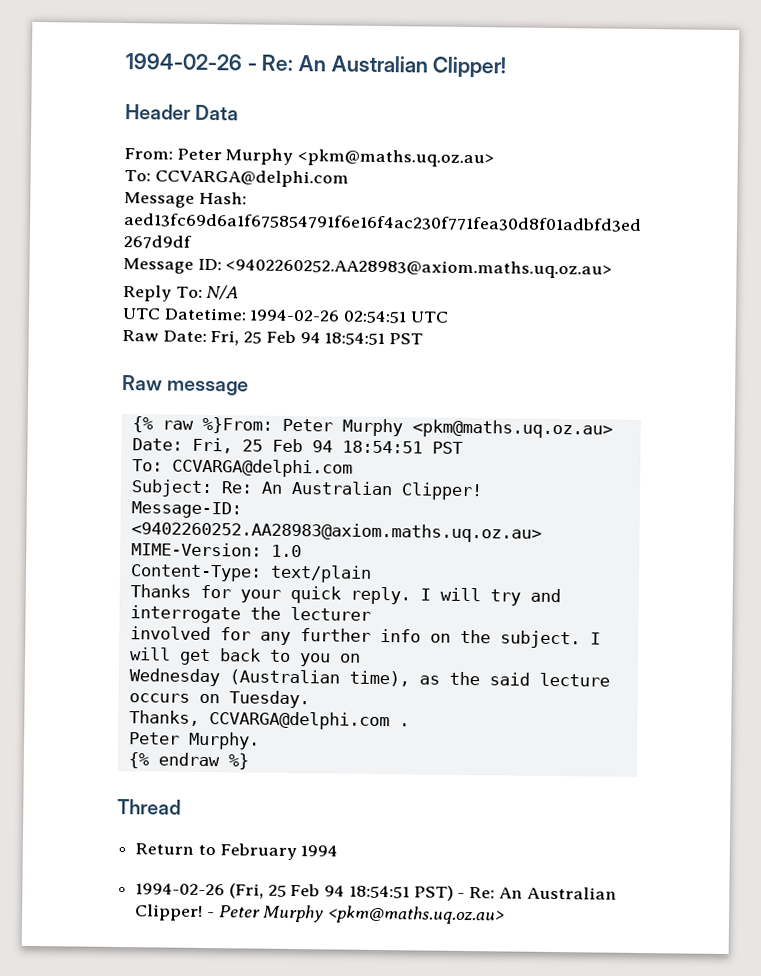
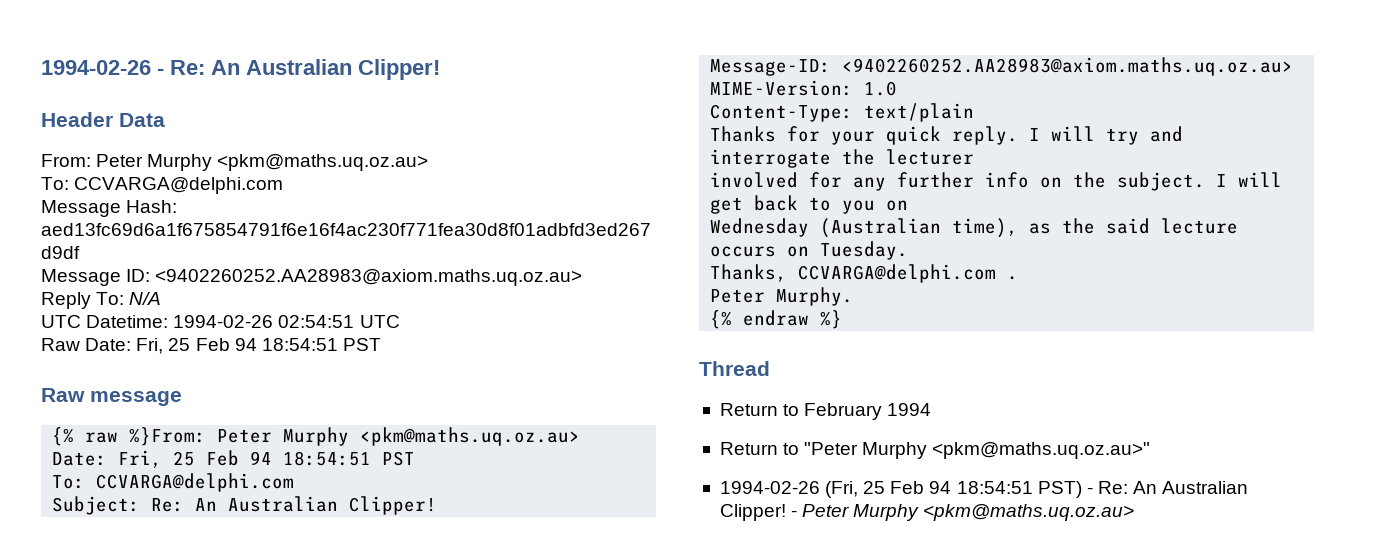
+ Return to "Peter Murphy <pkm@maths.uq.oz.au>"

